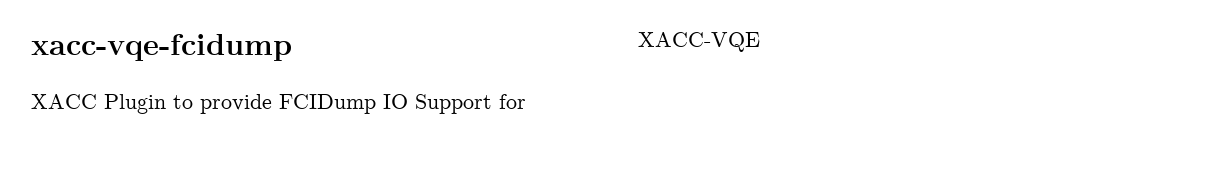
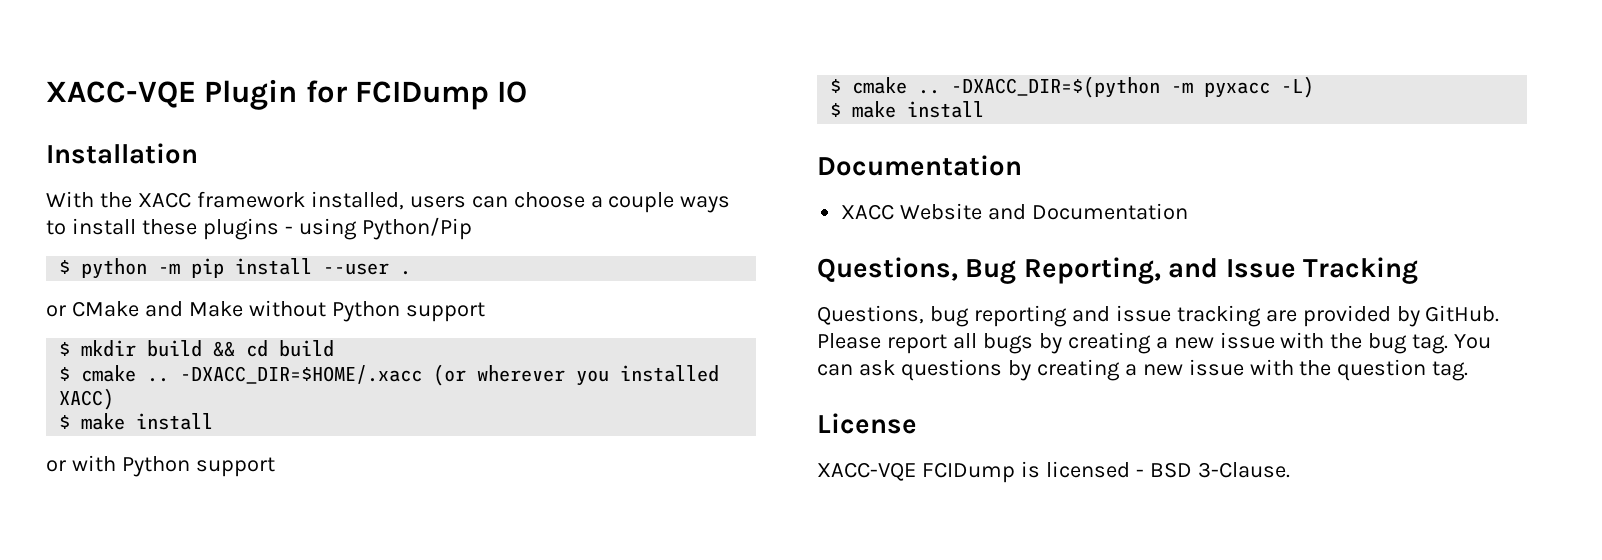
- xacc-vqe-fcidump
- XACC Plugin to provide FCIDump IO Support for XACC-VQE
+ XACC-VQE Plugin for FCIDump IO
+ Installation
+ With the XACC framework installed, users can choose a couple ways to install these plugins - using Python/Pip
+ $ python -m pip install --user .
+ or CMake and Make without Python support
+ $ mkdir build && cd build
+ $ cmake .. -DXACC_DIR=$HOME/.xacc (or wherever you installed XACC)
+ $ make install
+ or with Python support
+ $ cmake .. -DXACC_DIR=$(python -m pyxacc -L)
+ $ make install
+ Documentation
+ XACC Website and Documentation
+ Questions, Bug Reporting, and Issue Tracking
+ Questions, bug reporting and issue tracking are provided by GitHub. Please report all bugs by creating a new issue with the bug tag. You can ask questions by creating a new issue with the question tag.
+ License
+ XACC-VQE FCIDump is licensed - BSD 3-Clause.

